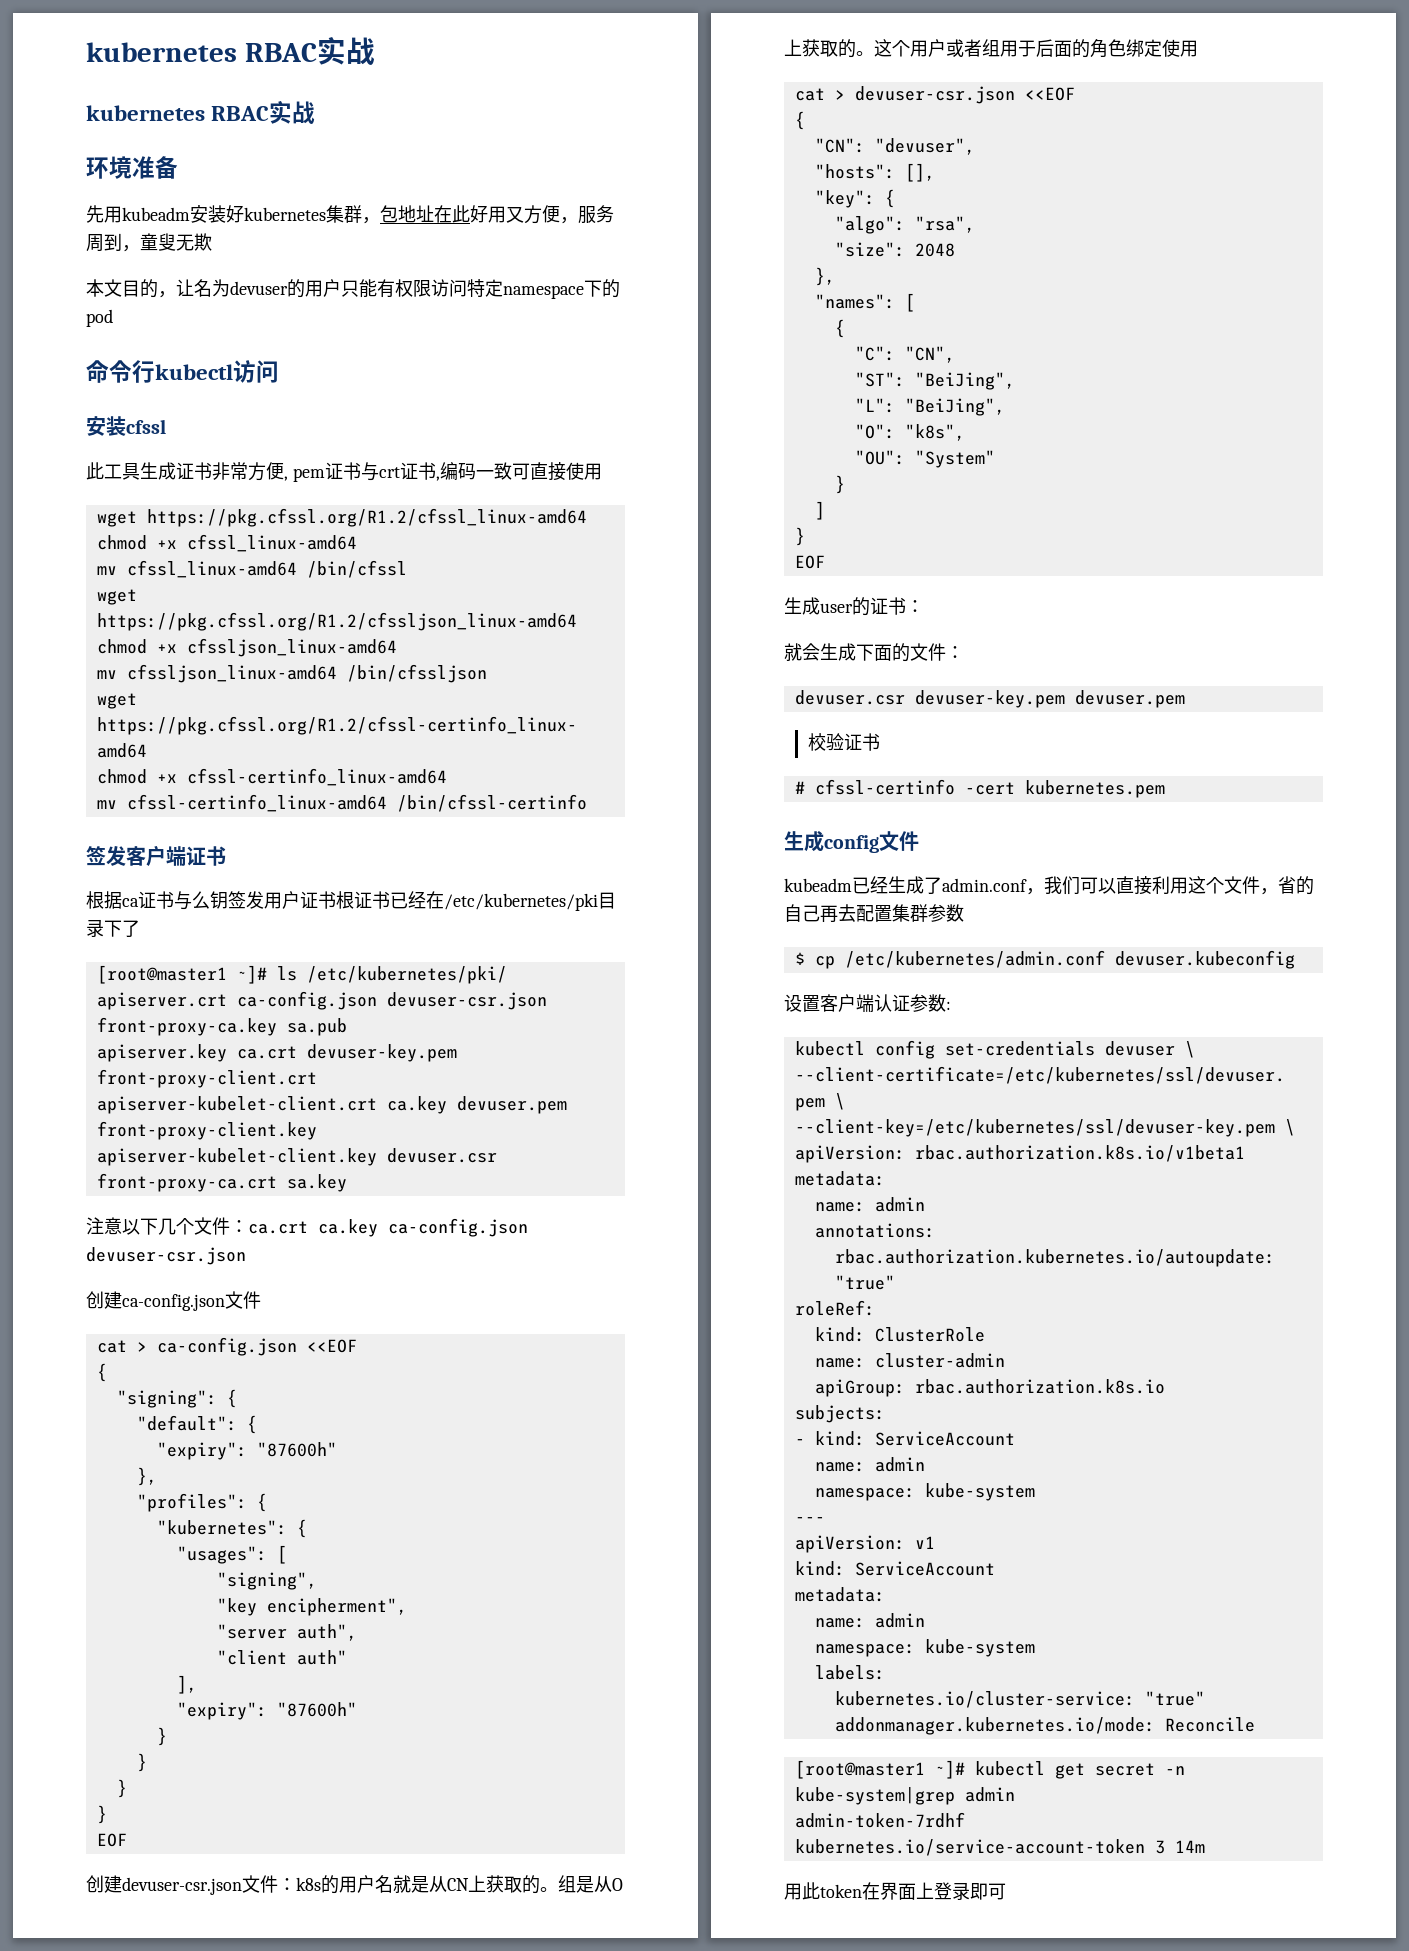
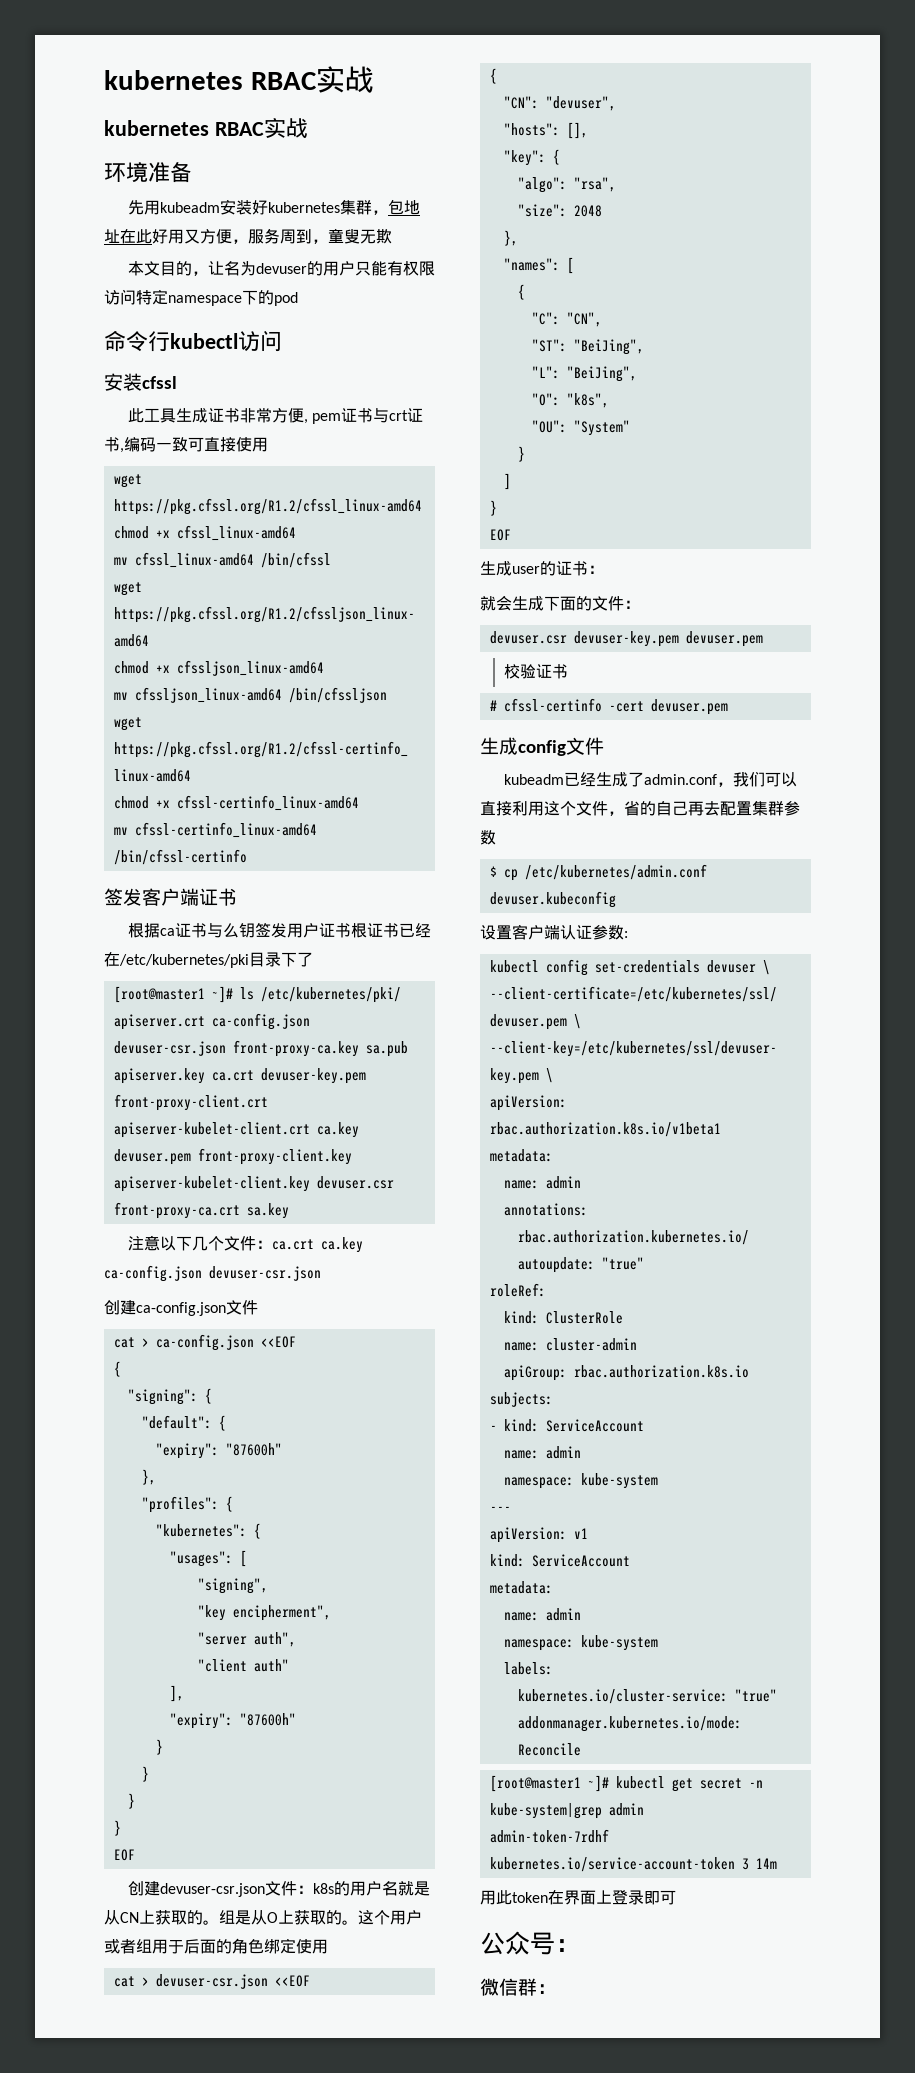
- # cfssl-certinfo -cert kubernetes.pem
+ # cfssl-certinfo -cert devuser.pem
+ 公众号：
+ 微信群：

